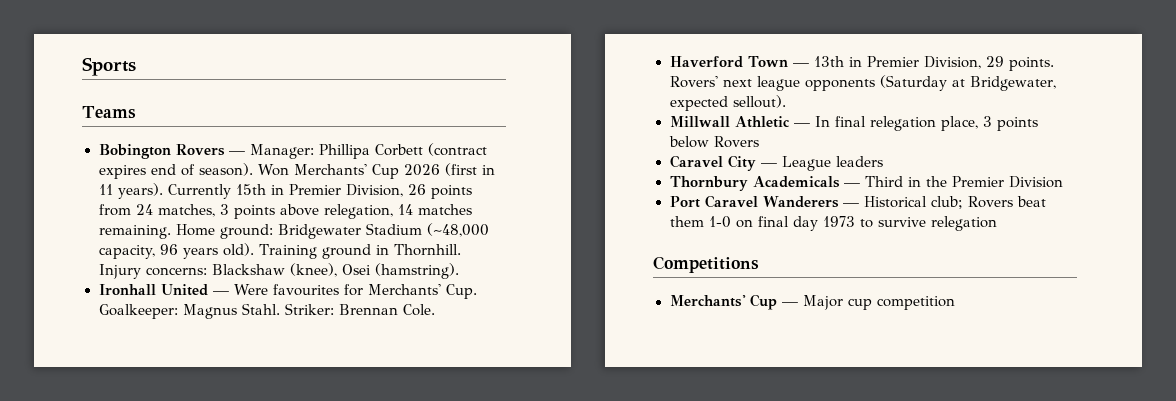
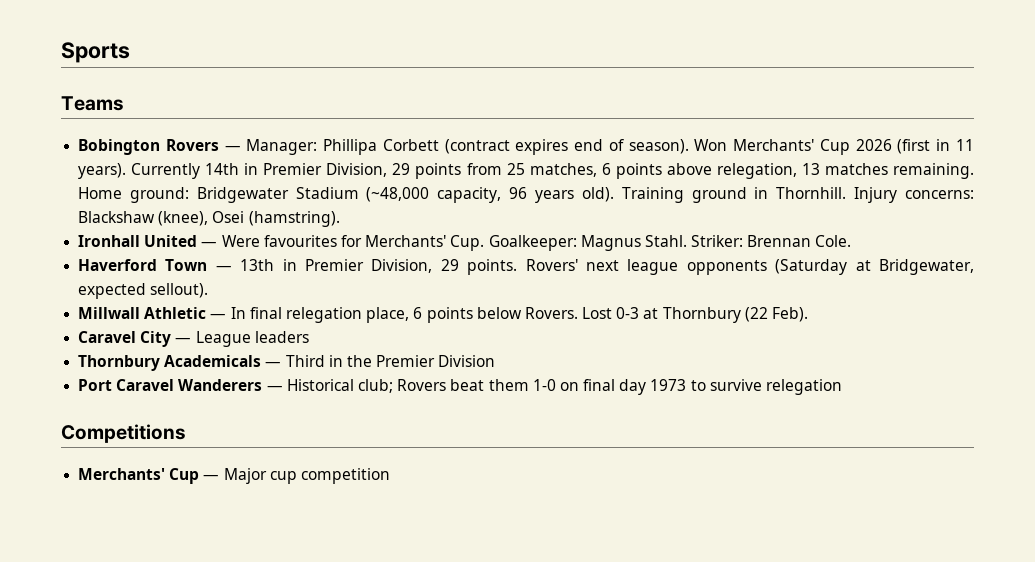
- Currently 15th in Premier Division, 26 points from 24 matches, 3 points above relegation, 14 matches remaining.
+ Currently 14th in Premier Division, 29 points from 25 matches, 6 points above relegation, 13 matches remaining.
- Millwall Athletic — In final relegation place, 3 points below Rovers
+ Millwall Athletic — In final relegation place, 6 points below Rovers. Lost 0-3 at Thornbury (22 Feb).

